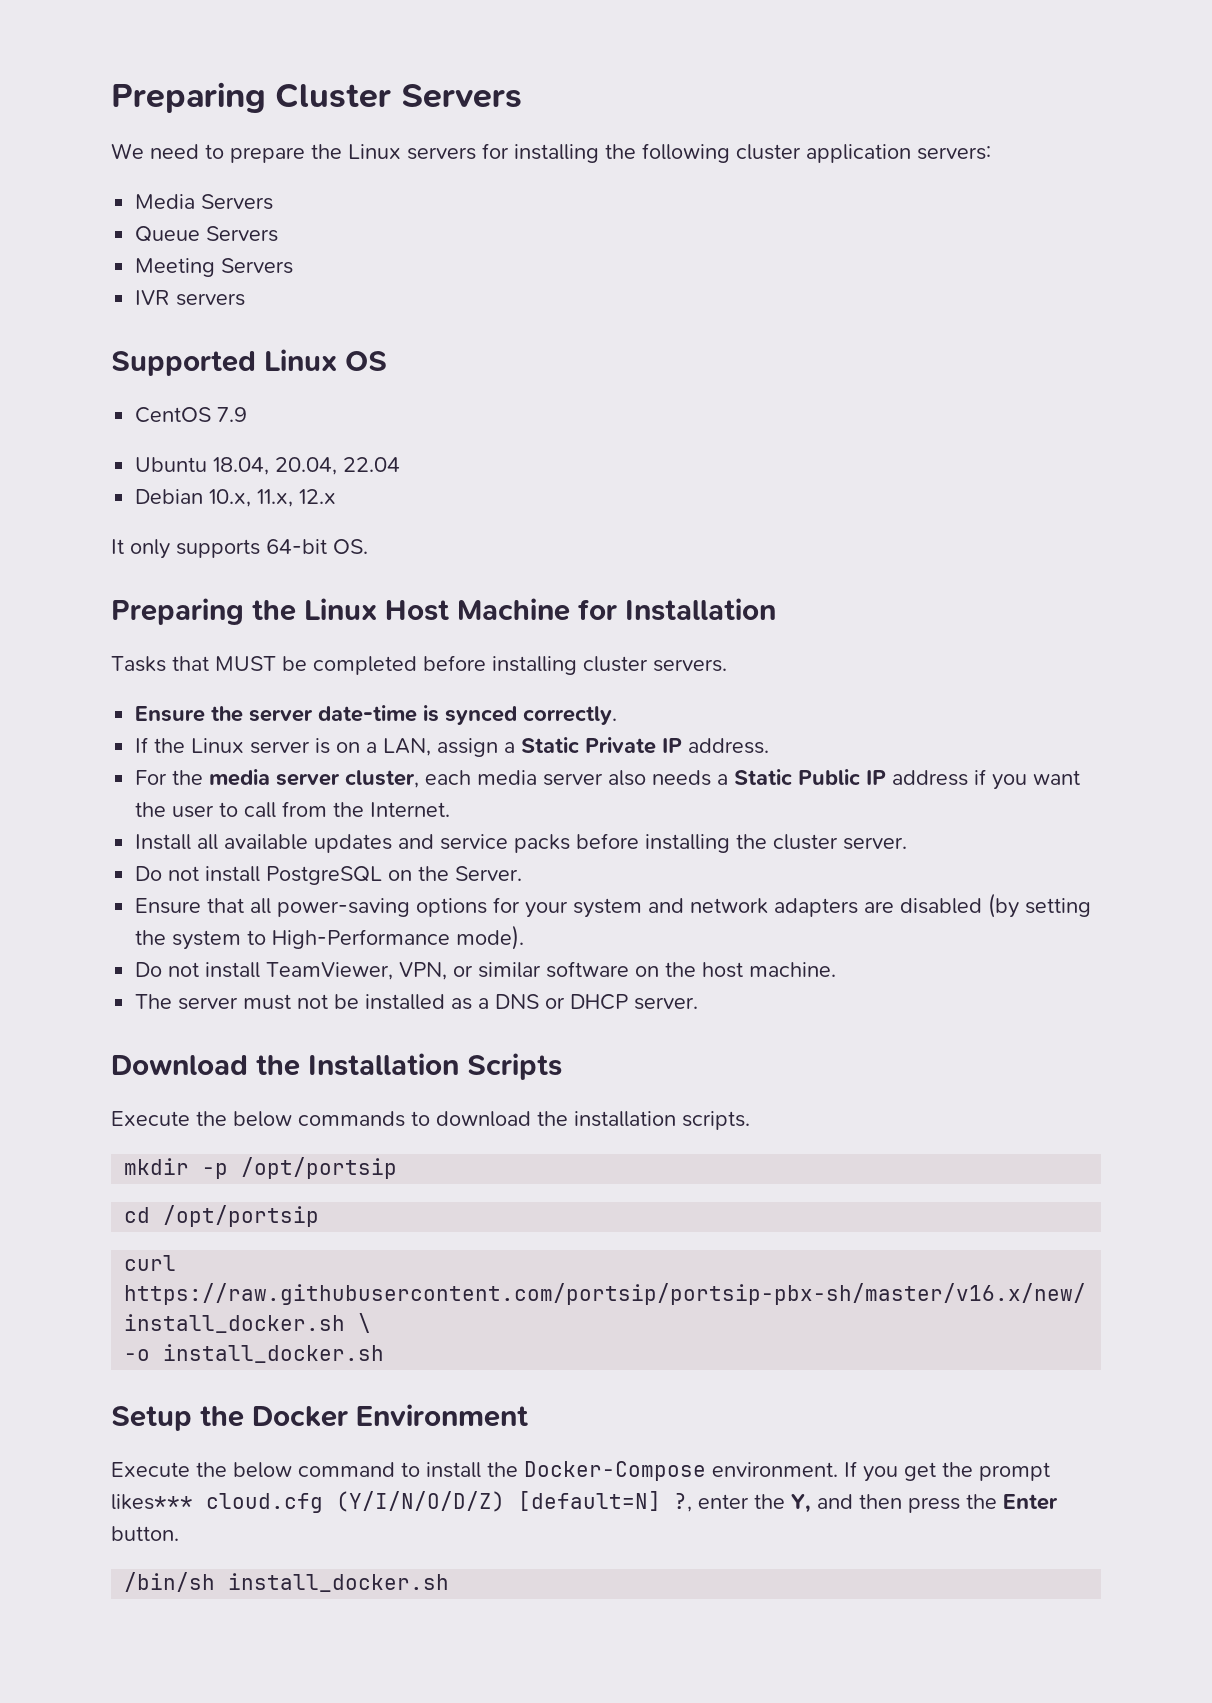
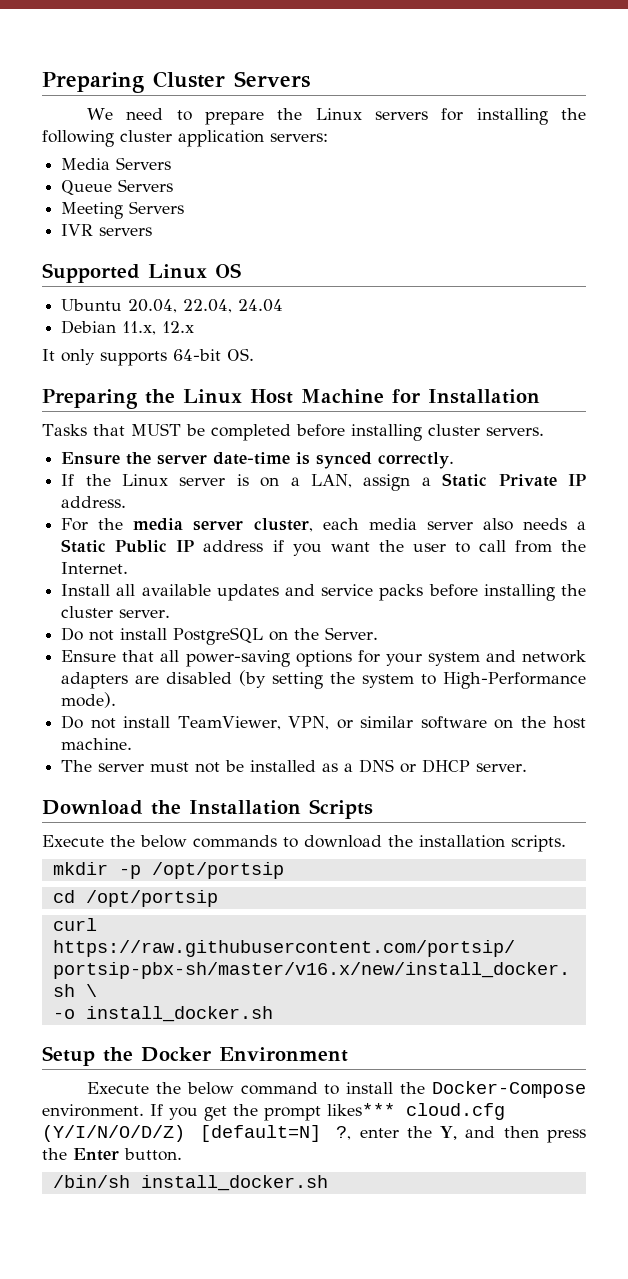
- CentOS 7.9
- Ubuntu 18.04, 20.04, 22.04
+ Ubuntu 20.04, 22.04, 24.04
- Debian 10.x, 11.x, 12.x
+ Debian 11.x, 12.x

